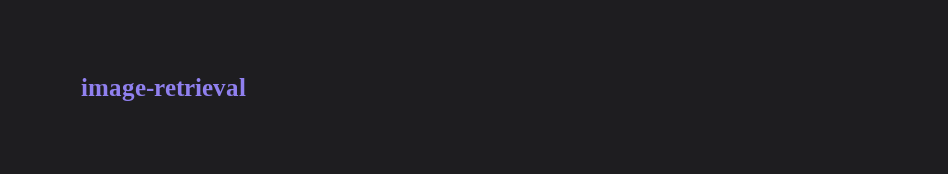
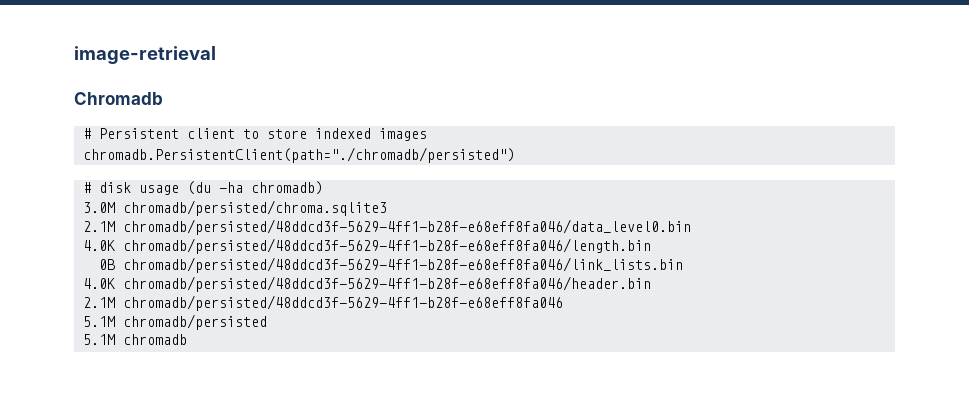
+ Chromadb
+ # Persistent client to store indexed images
+ chromadb.PersistentClient(path="./chromadb/persisted")
+ # disk usage (du -ha chromadb)
+ 3.0M chromadb/persisted/chroma.sqlite3
+ 2.1M chromadb/persisted/48ddcd3f-5629-4ff1-b28f-e68eff8fa046/data_level0.bin
+ 4.0K chromadb/persisted/48ddcd3f-5629-4ff1-b28f-e68eff8fa046/length.bin
+ 0B chromadb/persisted/48ddcd3f-5629-4ff1-b28f-e68eff8fa046/link_lists.bin
+ 4.0K chromadb/persisted/48ddcd3f-5629-4ff1-b28f-e68eff8fa046/header.bin
+ 2.1M chromadb/persisted/48ddcd3f-5629-4ff1-b28f-e68eff8fa046
+ 5.1M chromadb/persisted
+ 5.1M chromadb

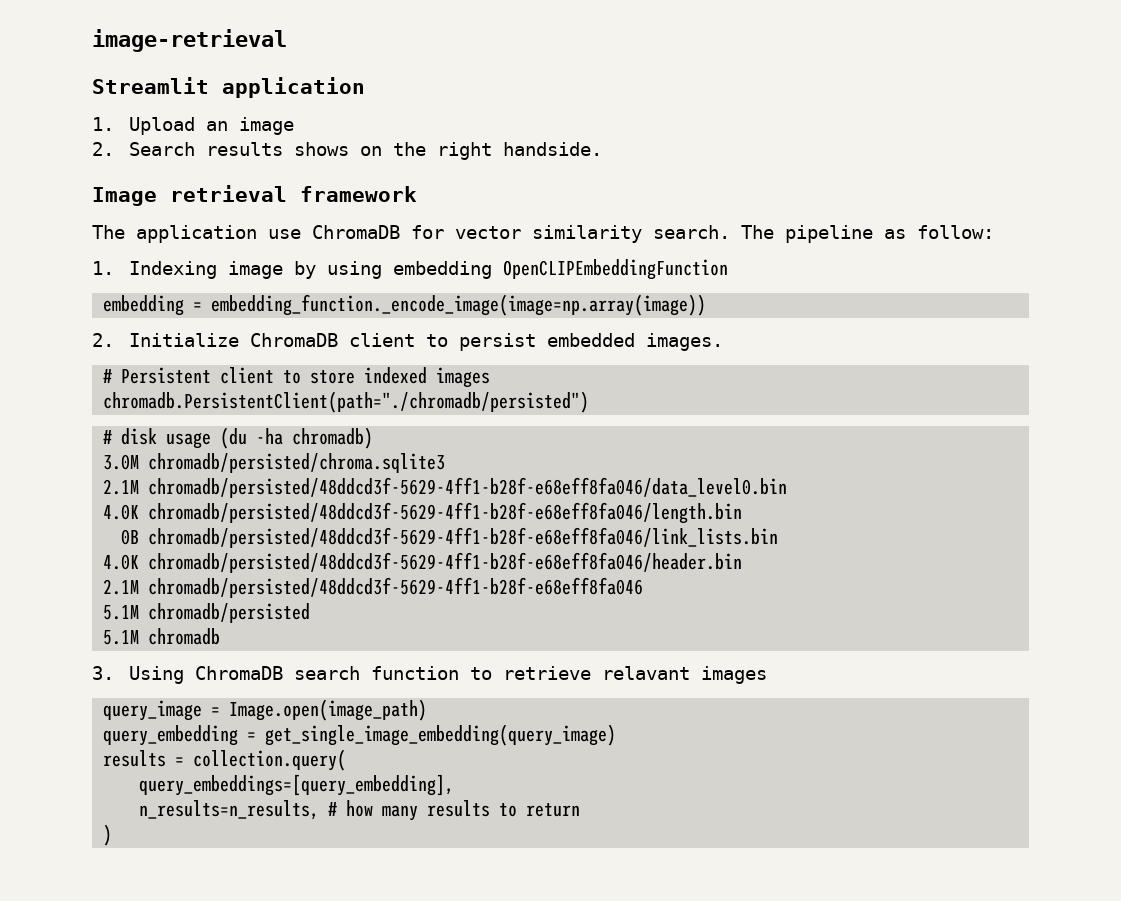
- Chromadb
+ Streamlit application
+ 1. Upload an image
+ 2. Search results shows on the right handside.
+ Image retrieval framework
+ The application use ChromaDB for vector similarity search. The pipeline as follow:
+ 1. Indexing image by using embedding OpenCLIPEmbeddingFunction
+ embedding = embedding_function._encode_image(image=np.array(image))
+ 2. Initialize ChromaDB client to persist embedded images.
+ 3. Using ChromaDB search function to retrieve relavant images
+ query_image = Image.open(image_path)
+ query_embedding = get_single_image_embedding(query_image)
+ results = collection.query(
+ query_embeddings=[query_embedding],
+ n_results=n_results, # how many results to return
+ )

